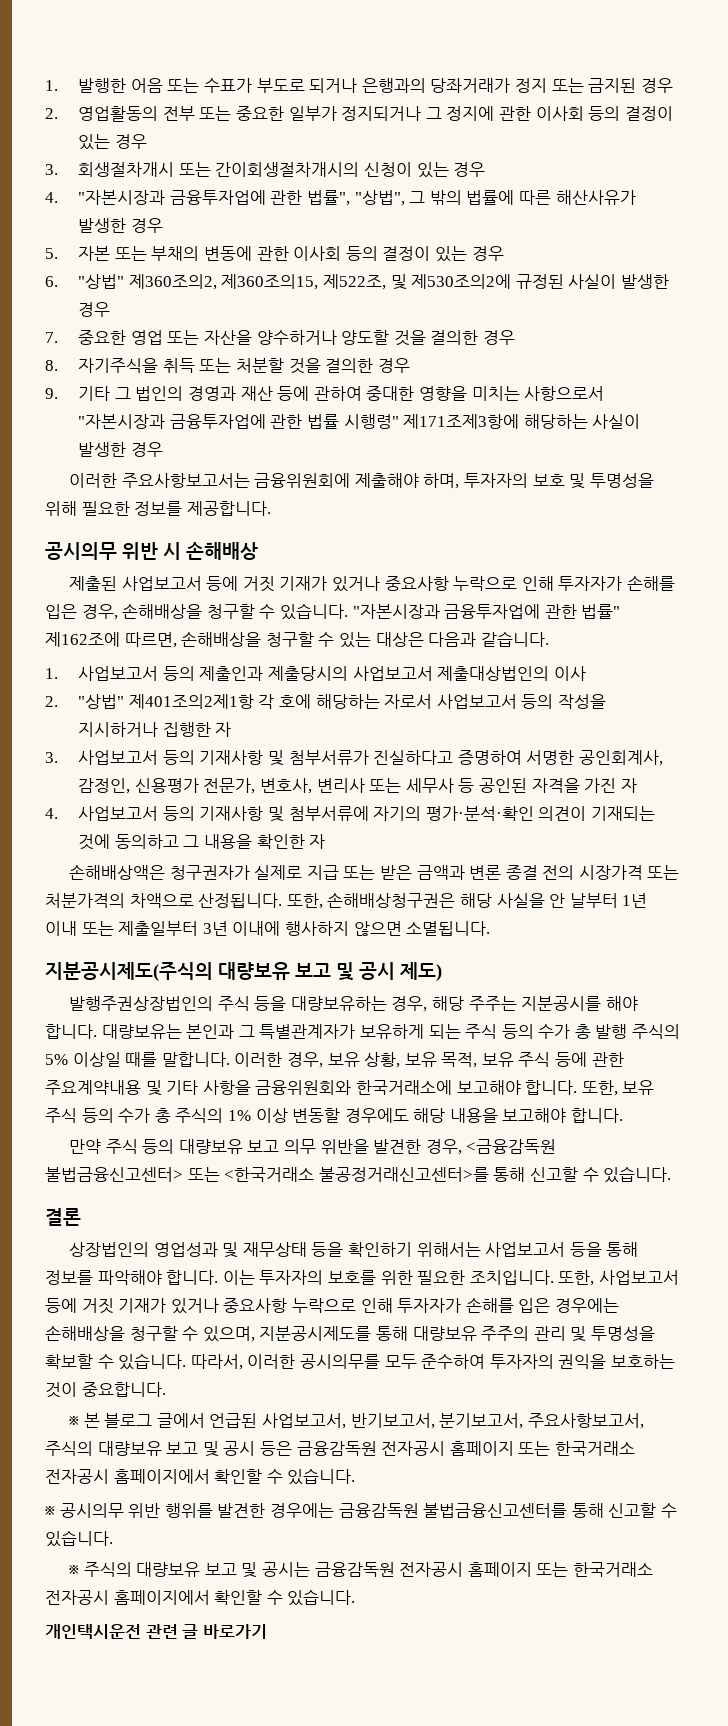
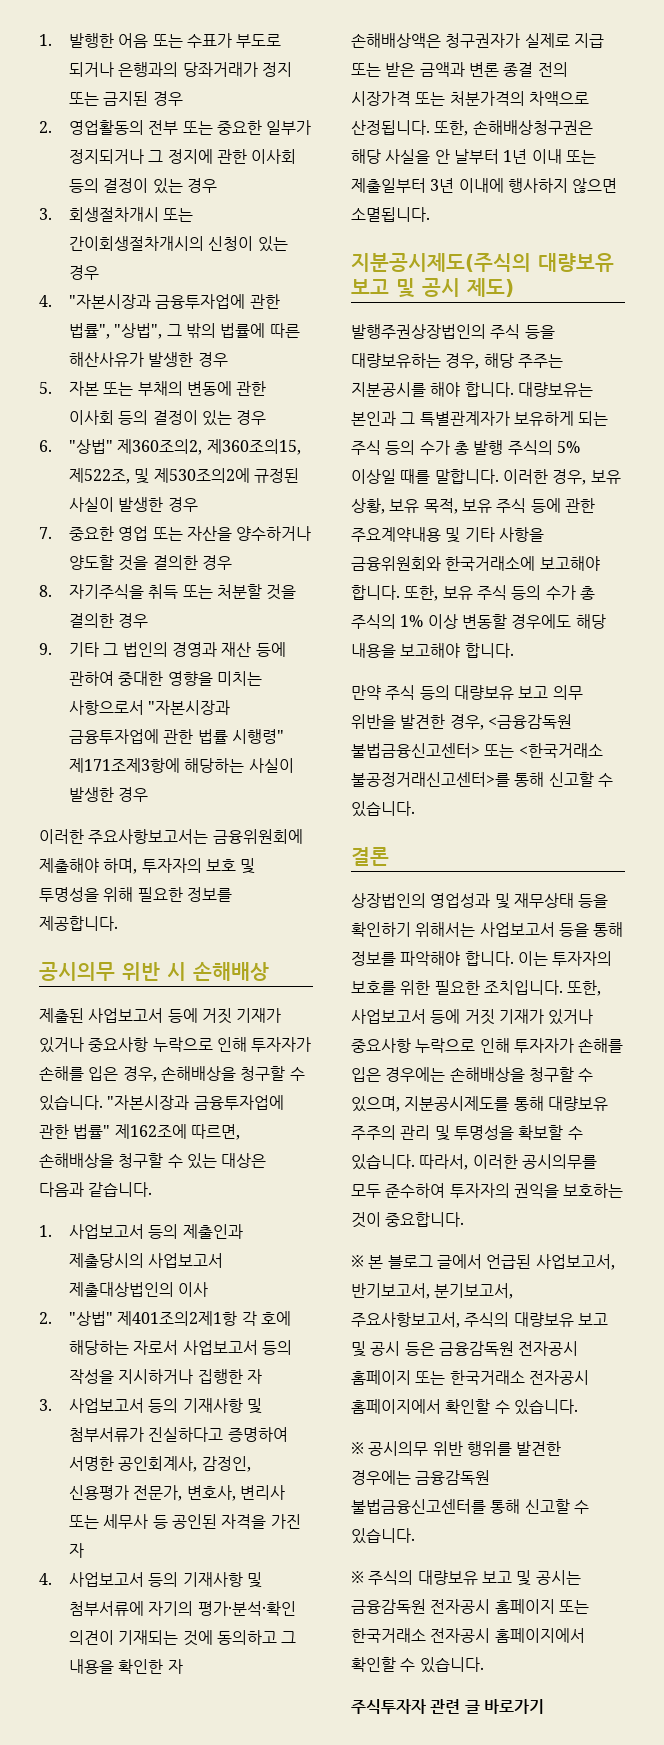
- 개인택시운전 관련 글 바로가기
+ 주식투자자 관련 글 바로가기

